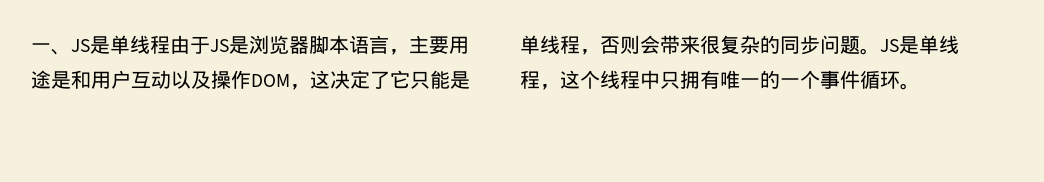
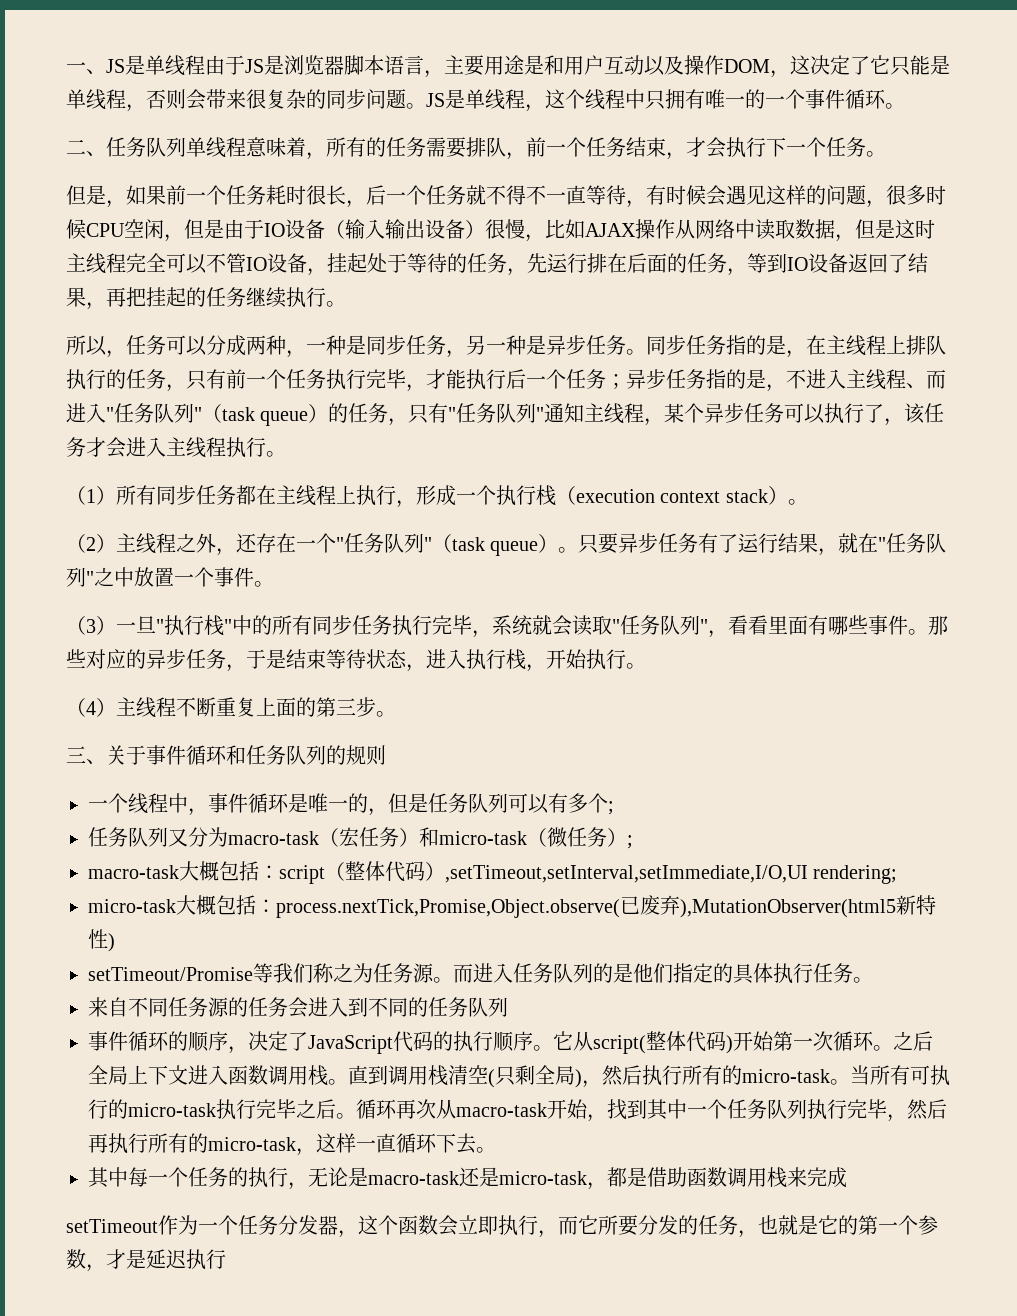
+ 二、任务队列单线程意味着，所有的任务需要排队，前一个任务结束，才会执行下一个任务。
+ 但是，如果前一个任务耗时很长，后一个任务就不得不一直等待，有时候会遇见这样的问题，很多时候CPU空闲，但是由于IO设备（输入输出设备）很慢，比如AJAX操作从网络中读取数据，但是这时主线程完全可以不管IO设备，挂起处于等待的任务，先运行排在后面的任务，等到IO设备返回了结果，再把挂起的任务继续执行。
+ 所以，任务可以分成两种，一种是同步任务，另一种是异步任务。同步任务指的是，在主线程上排队执行的任务，只有前一个任务执行完毕，才能执行后一个任务；异步任务指的是，不进入主线程、而进入"任务队列"（task queue）的任务，只有"任务队列"通知主线程，某个异步任务可以执行了，该任务才会进入主线程执行。
+ （1）所有同步任务都在主线程上执行，形成一个执行栈（execution context stack）。
+ （2）主线程之外，还存在一个"任务队列"（task queue）。只要异步任务有了运行结果，就在"任务队列"之中放置一个事件。
+ （3）一旦"执行栈"中的所有同步任务执行完毕，系统就会读取"任务队列"，看看里面有哪些事件。那些对应的异步任务，于是结束等待状态，进入执行栈，开始执行。
+ （4）主线程不断重复上面的第三步。
+ 三、关于事件循环和任务队列的规则
+ 一个线程中，事件循环是唯一的，但是任务队列可以有多个;
+ 任务队列又分为macro-task（宏任务）和micro-task（微任务）;
+ macro-task大概包括：script（整体代码）,setTimeout,setInterval,setImmediate,I/O,UI rendering;
+ micro-task大概包括：process.nextTick,Promise,Object.observe(已废弃),MutationObserver(html5新特性)
+ setTimeout/Promise等我们称之为任务源。而进入任务队列的是他们指定的具体执行任务。
+ 来自不同任务源的任务会进入到不同的任务队列
+ 事件循环的顺序，决定了JavaScript代码的执行顺序。它从script(整体代码)开始第一次循环。之后全局上下文进入函数调用栈。直到调用栈清空(只剩全局)，然后执行所有的micro-task。当所有可执行的micro-task执行完毕之后。循环再次从macro-task开始，找到其中一个任务队列执行完毕，然后再执行所有的micro-task，这样一直循环下去。
+ 其中每一个任务的执行，无论是macro-task还是micro-task，都是借助函数调用栈来完成
+ setTimeout作为一个任务分发器，这个函数会立即执行，而它所要分发的任务，也就是它的第一个参数，才是延迟执行

